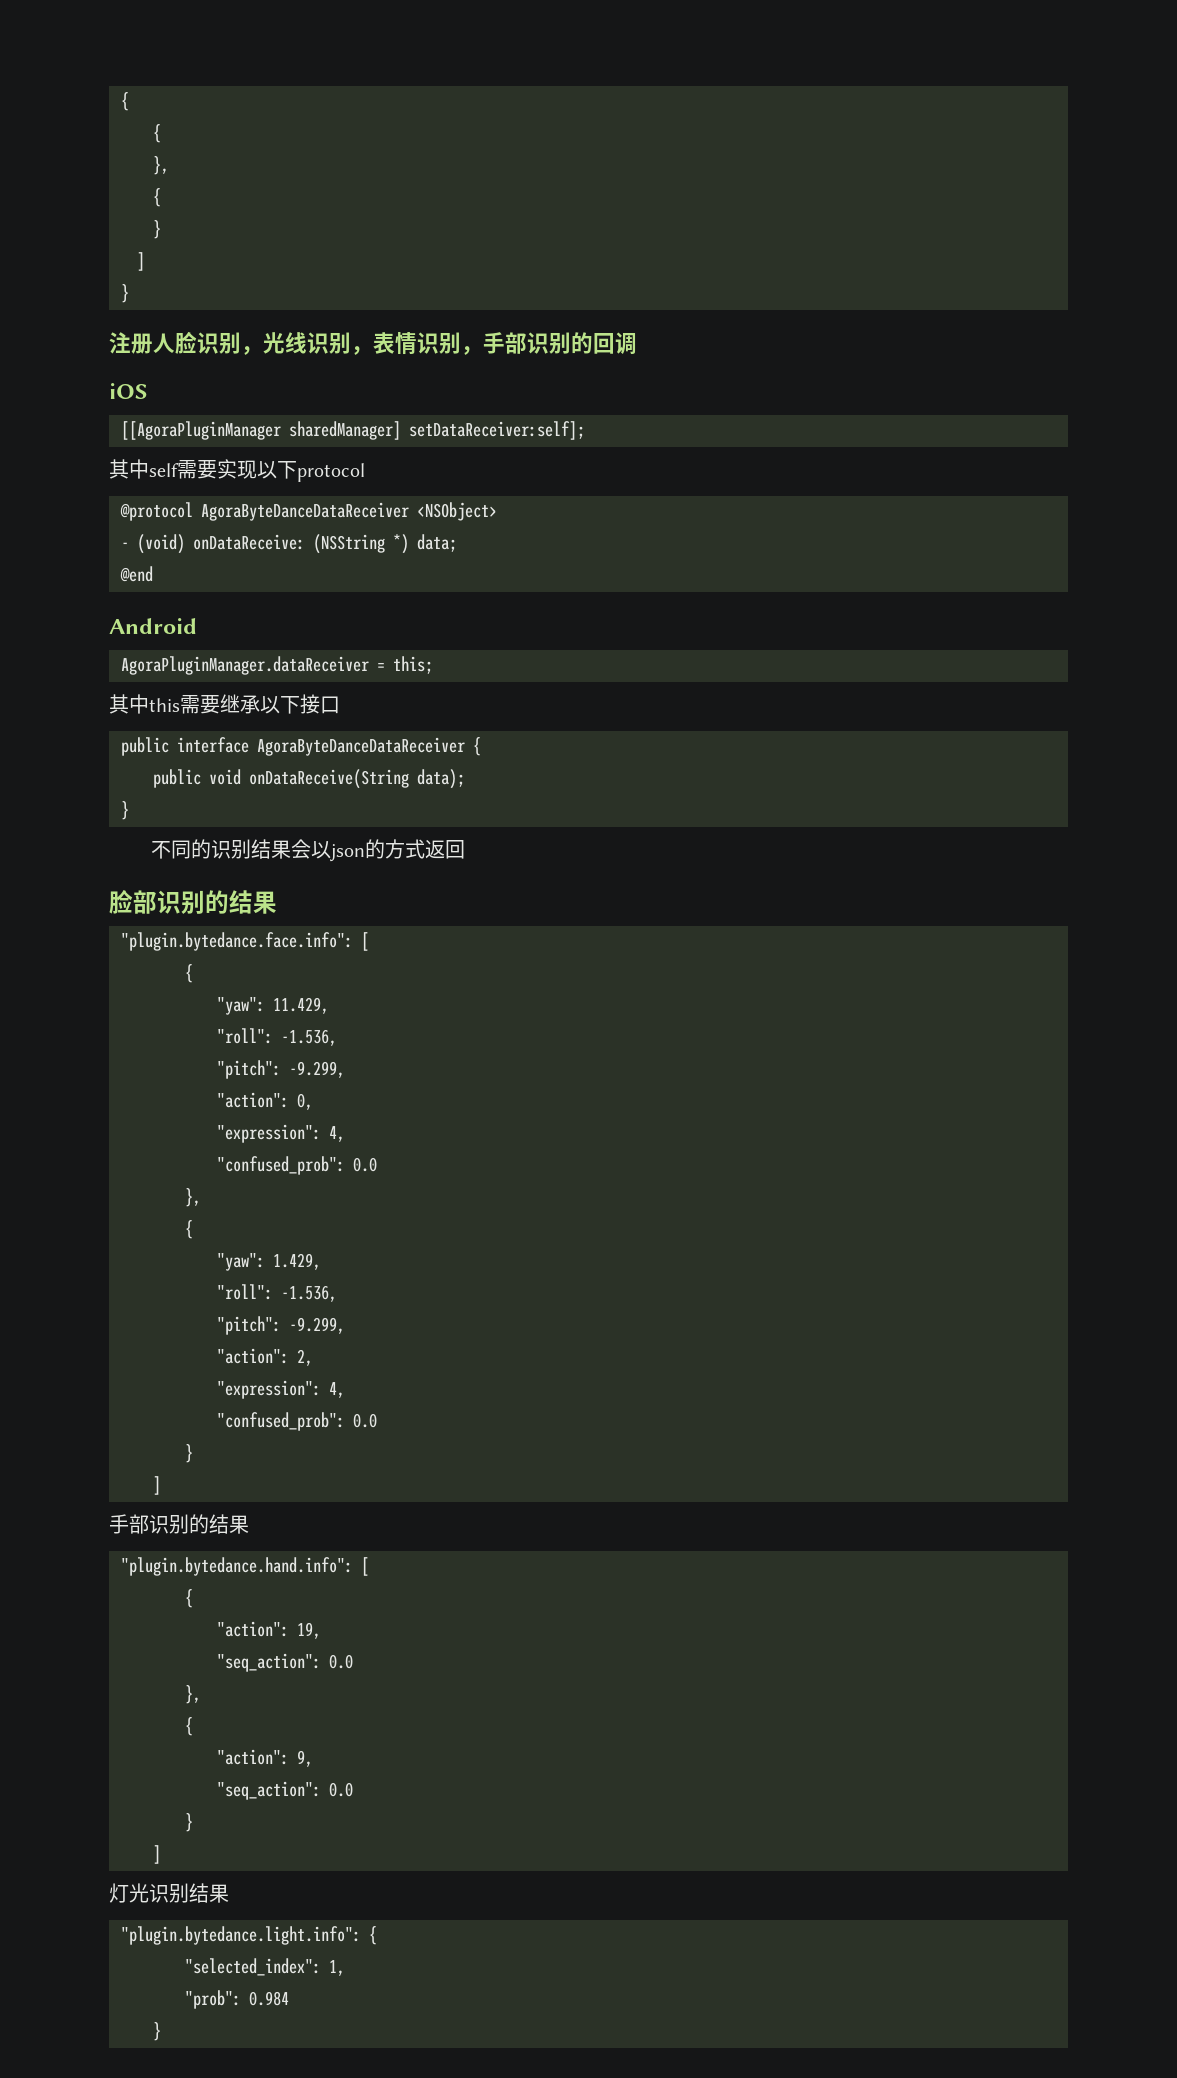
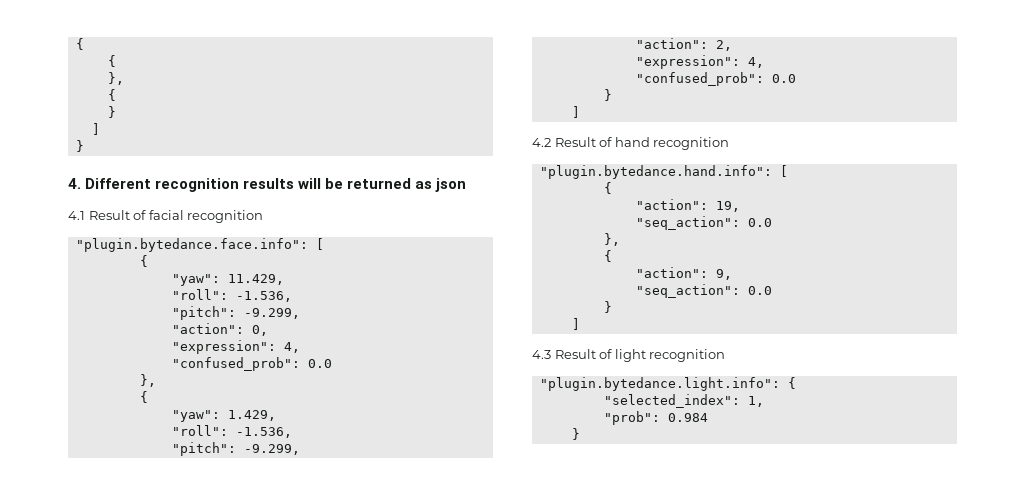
- 注册人脸识别，光线识别，表情识别，手部识别的回调
- iOS
- [[AgoraPluginManager sharedManager] setDataReceiver:self];
- 其中self需要实现以下protocol
- @protocol AgoraByteDanceDataReceiver <NSObject>
- - (void) onDataReceive: (NSString *) data;
- @end
- Android
- AgoraPluginManager.dataReceiver = this;
- 其中this需要继承以下接口
- public interface AgoraByteDanceDataReceiver {
- public void onDataReceive(String data);
- }
- 不同的识别结果会以json的方式返回
- 脸部识别的结果
+ 4. Different recognition results will be returned as json
+ 4.1 Result of facial recognition
- 手部识别的结果
+ 4.2 Result of hand recognition
- 灯光识别结果
+ 4.3 Result of light recognition

